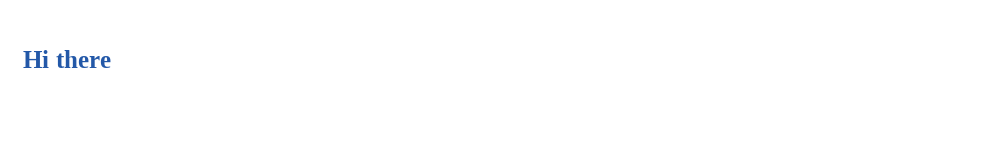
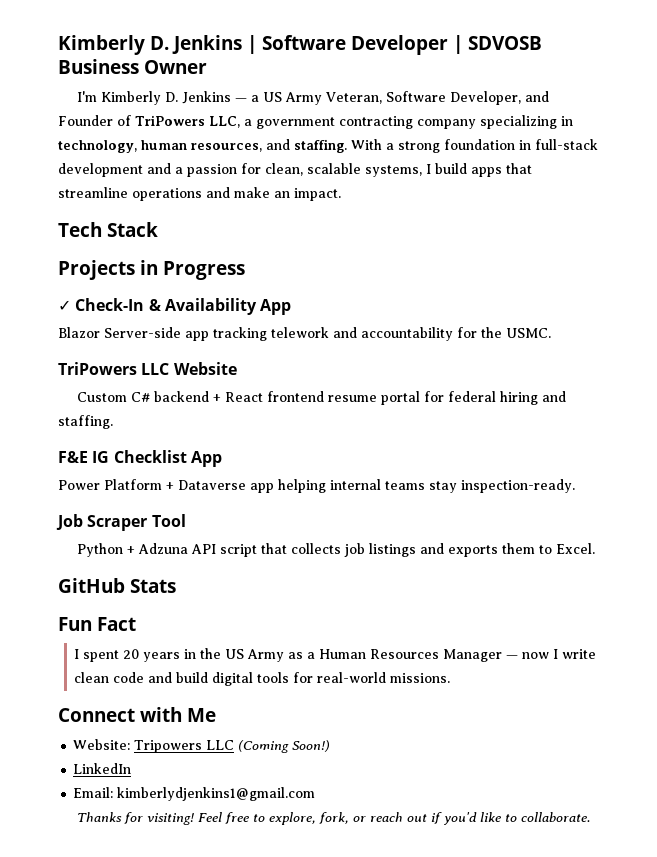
- Hi there
+ Kimberly D. Jenkins | Software Developer | SDVOSB Business Owner
+ I'm Kimberly D. Jenkins — a US Army Veteran, Software Developer, and Founder of TriPowers LLC, a government contracting company specializing in technology, human resources, and staffing. With a strong foundation in full-stack development and a passion for clean, scalable systems, I build apps that streamline operations and make an impact.
+ Tech Stack
+ Projects in Progress
+ ✓ Check-In & Availability App
+ Blazor Server-side app tracking telework and accountability for the USMC.
+ TriPowers LLC Website
+ Custom C# backend + React frontend resume portal for federal hiring and staffing.
+ F&E IG Checklist App
+ Power Platform + Dataverse app helping internal teams stay inspection-ready.
+ Job Scraper Tool
+ Python + Adzuna API script that collects job listings and exports them to Excel.
+ GitHub Stats
+ Fun Fact
+ I spent 20 years in the US Army as a Human Resources Manager — now I write clean code and build digital tools for real-world missions.
+ Connect with Me
+ Website: Tripowers LLC (Coming Soon!)
+ LinkedIn
+ Email: kimberlydjenkins1@gmail.com
+ Thanks for visiting! Feel free to explore, fork, or reach out if you'd like to collaborate.

